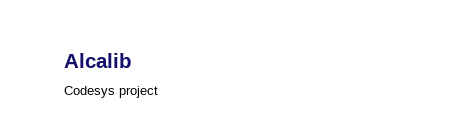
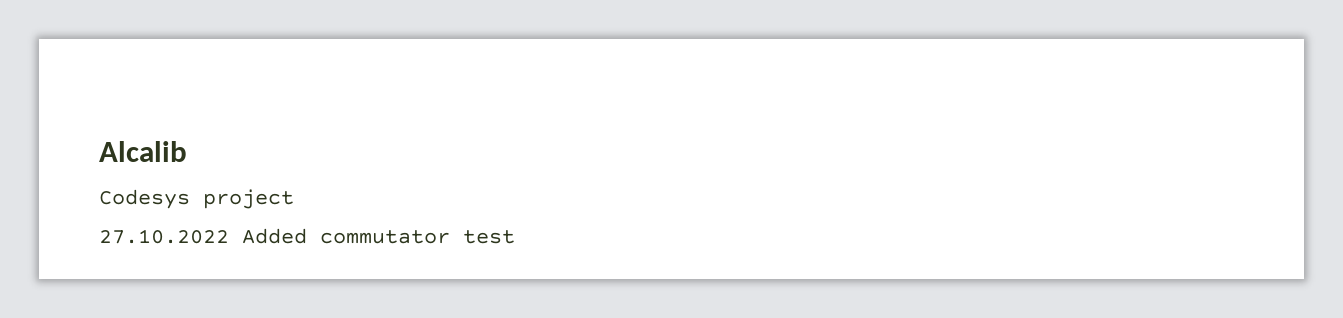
+ 27.10.2022 Added commutator test

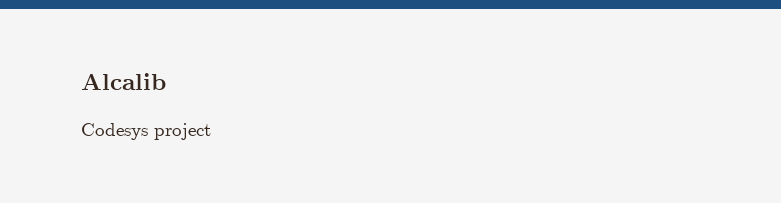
- 27.10.2022 Added commutator test

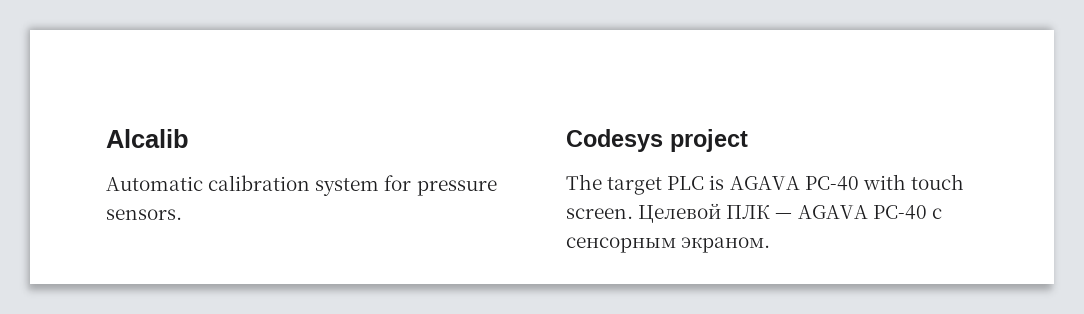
+ Automatic calibration system for pressure sensors.
  Codesys project
+ The target PLC is AGAVA PC-40 with touch screen. Целевой ПЛК — AGAVA PC-40 с сенсорным экраном.

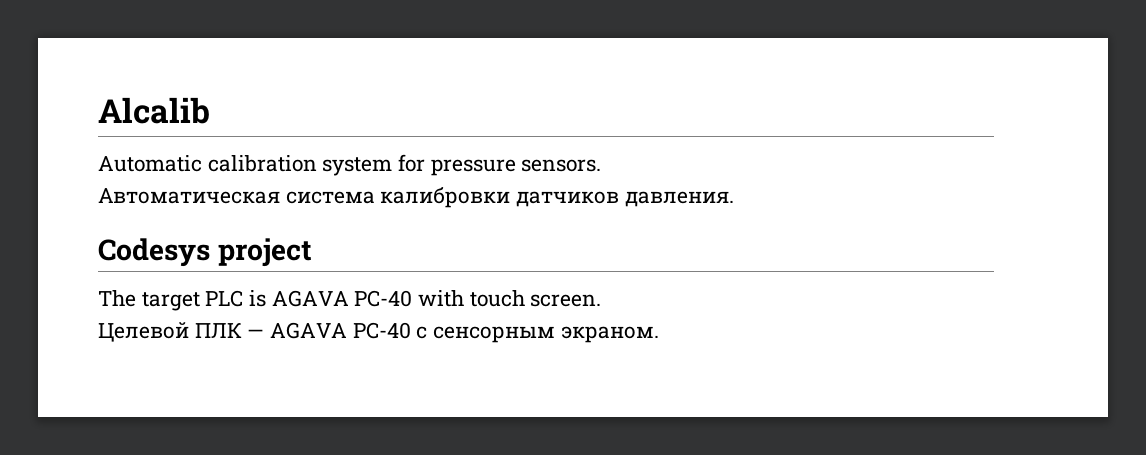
+ Автоматическая система калибровки датчиков давления.
- The target PLC is AGAVA PC-40 with touch screen. Целевой ПЛК — AGAVA PC-40 с сенсорным экраном.
+ The target PLC is AGAVA PC-40 with touch screen.
+ Целевой ПЛК — AGAVA PC-40 с сенсорным экраном.

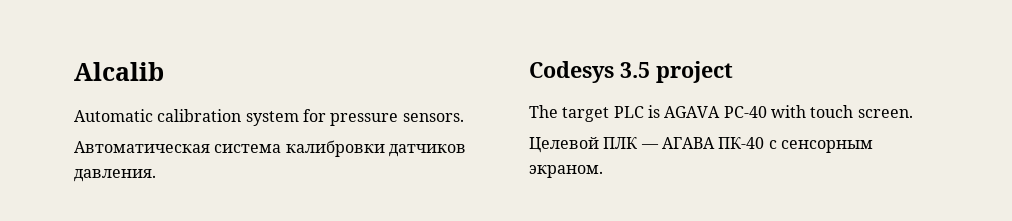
- Codesys project
+ Codesys 3.5 project
- Целевой ПЛК — AGAVA PC-40 с сенсорным экраном.
+ Целевой ПЛК — АГАВА ПК-40 с сенсорным экраном.

